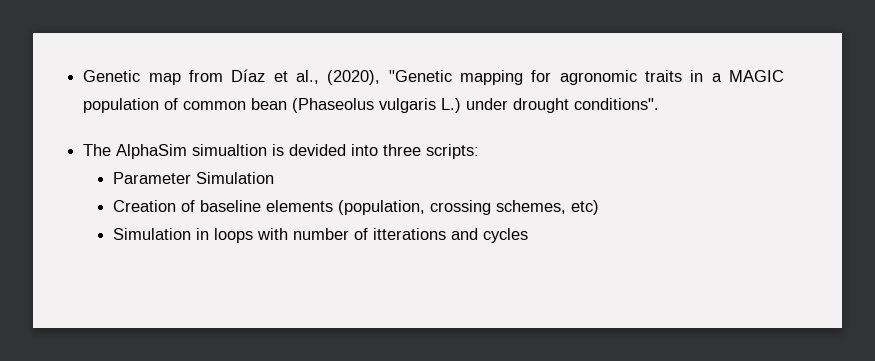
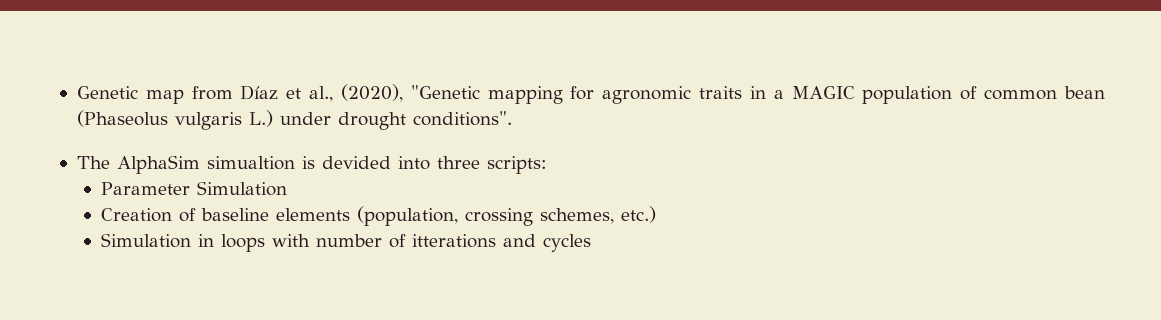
- Creation of baseline elements (population, crossing schemes, etc)
+ Creation of baseline elements (population, crossing schemes, etc.)

